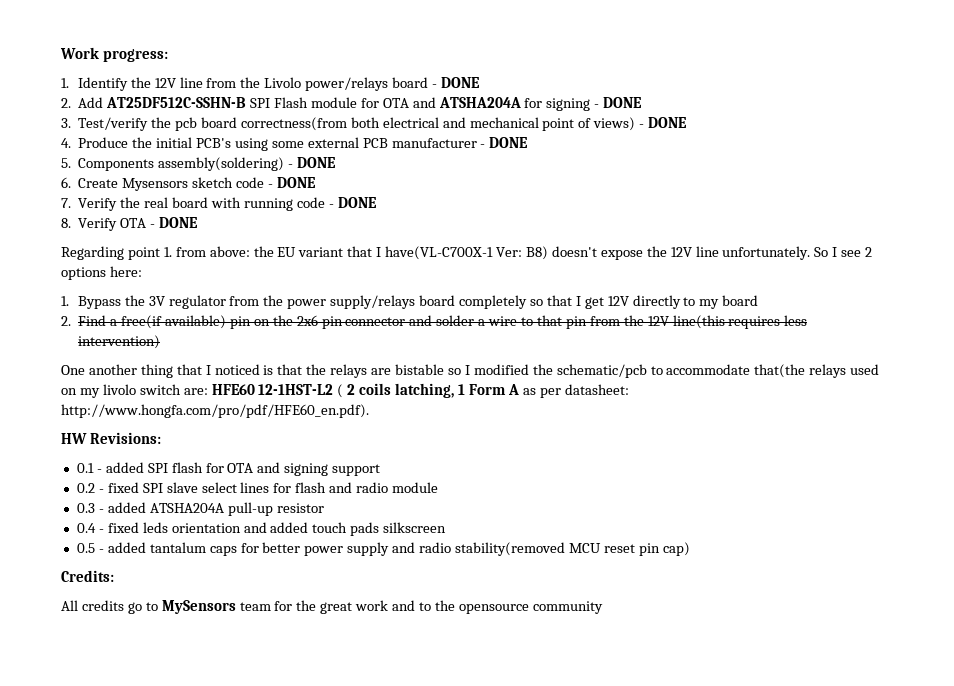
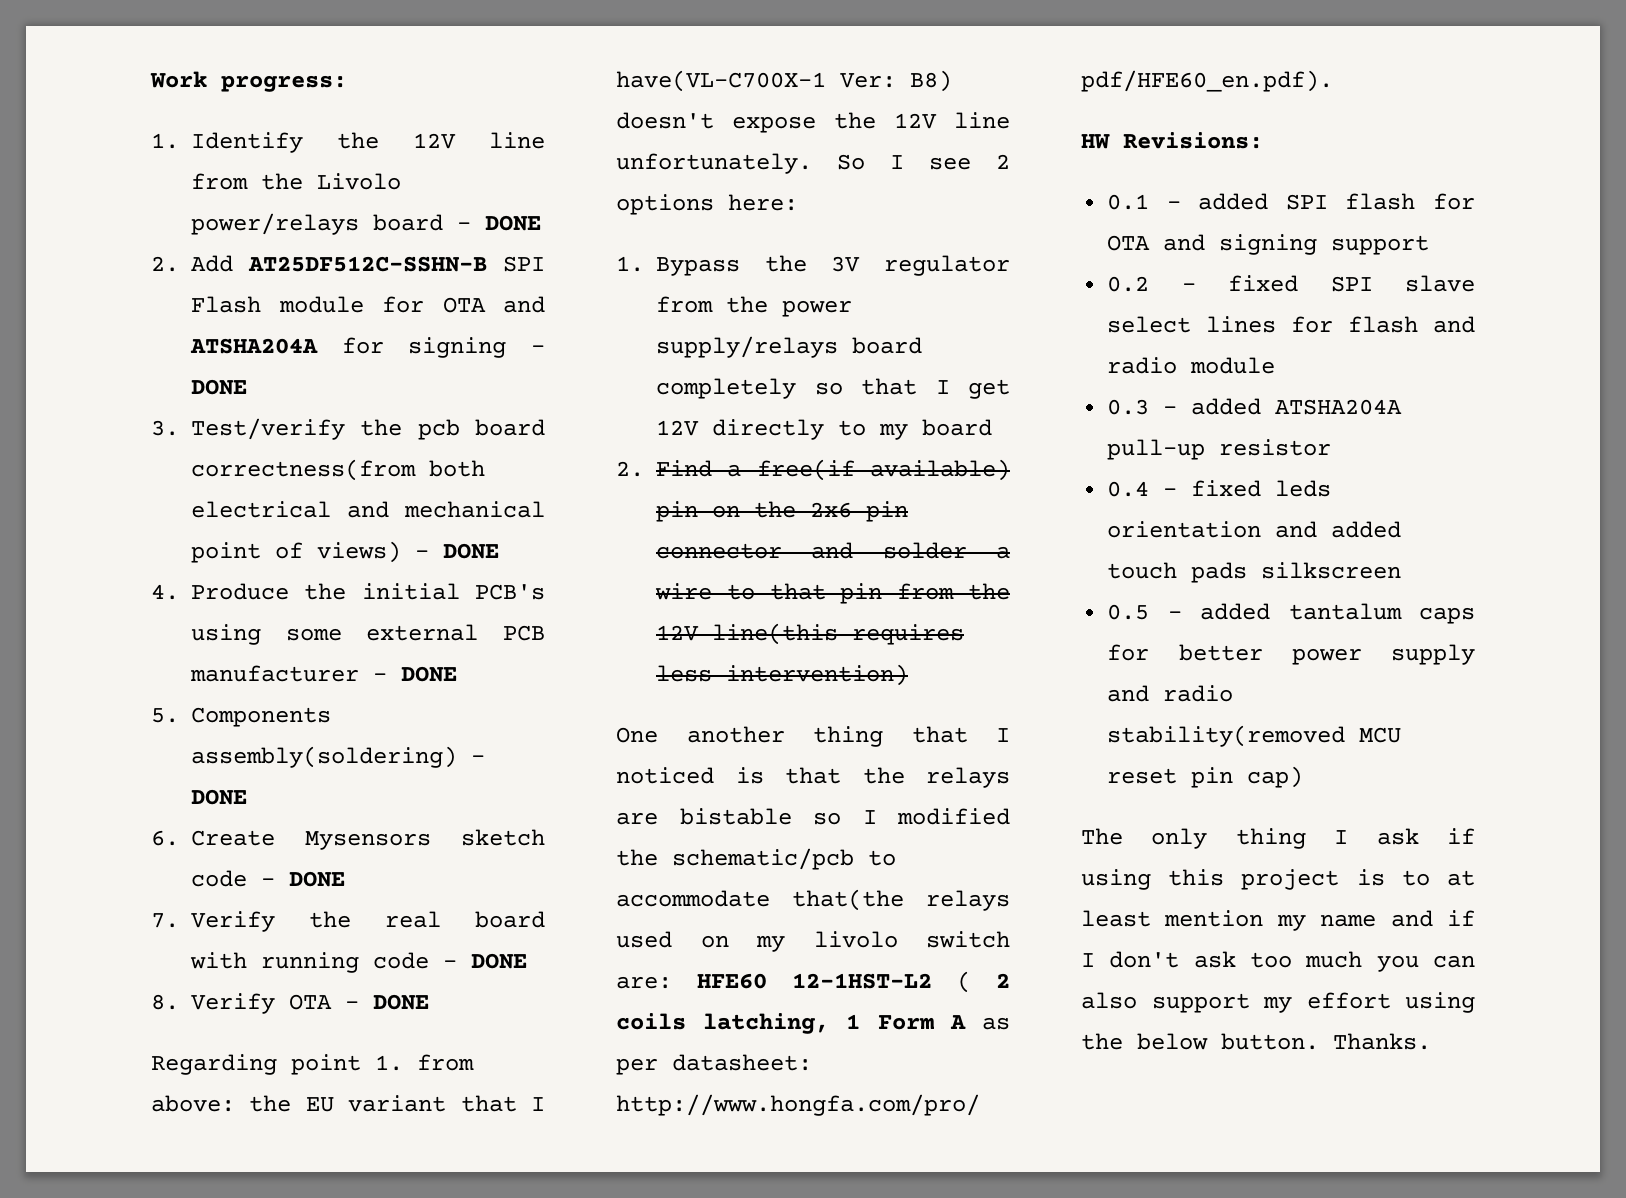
- Credits:
- All credits go to MySensors team for the great work and to the opensource community
+ The only thing I ask if using this project is to at least mention my name and if I don't ask too much you can also support my effort using the below button. Thanks.

